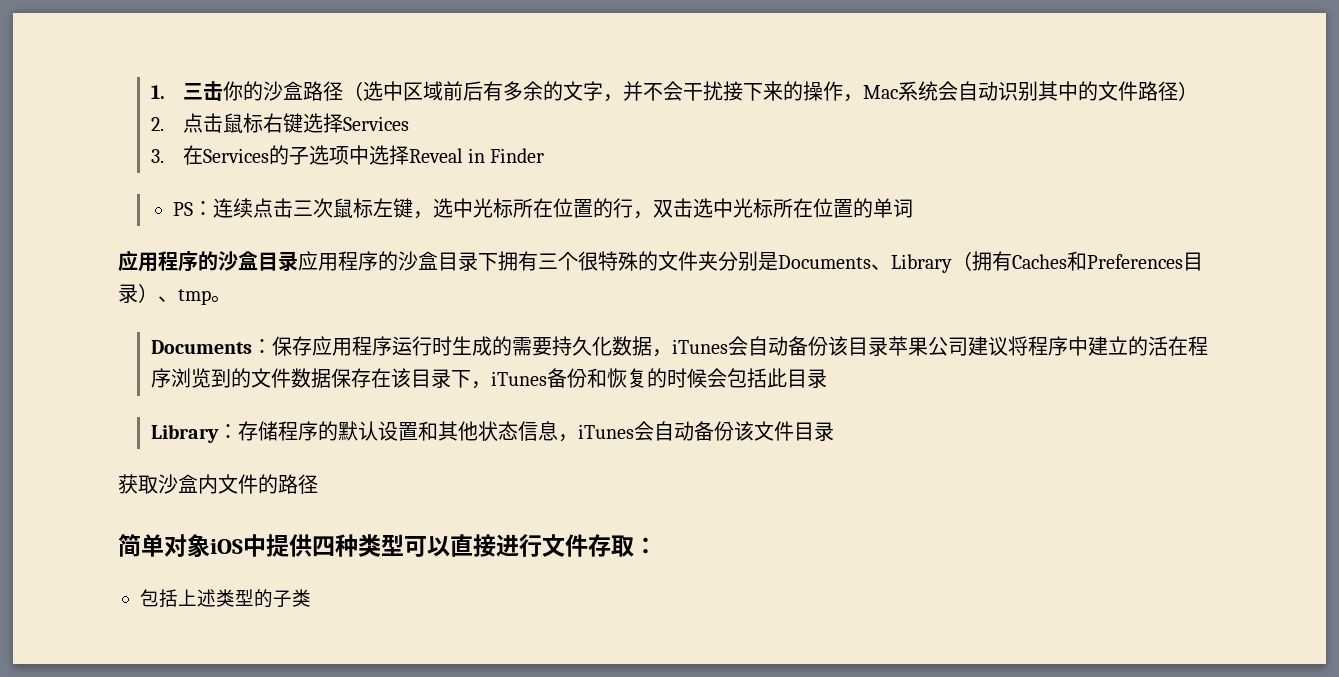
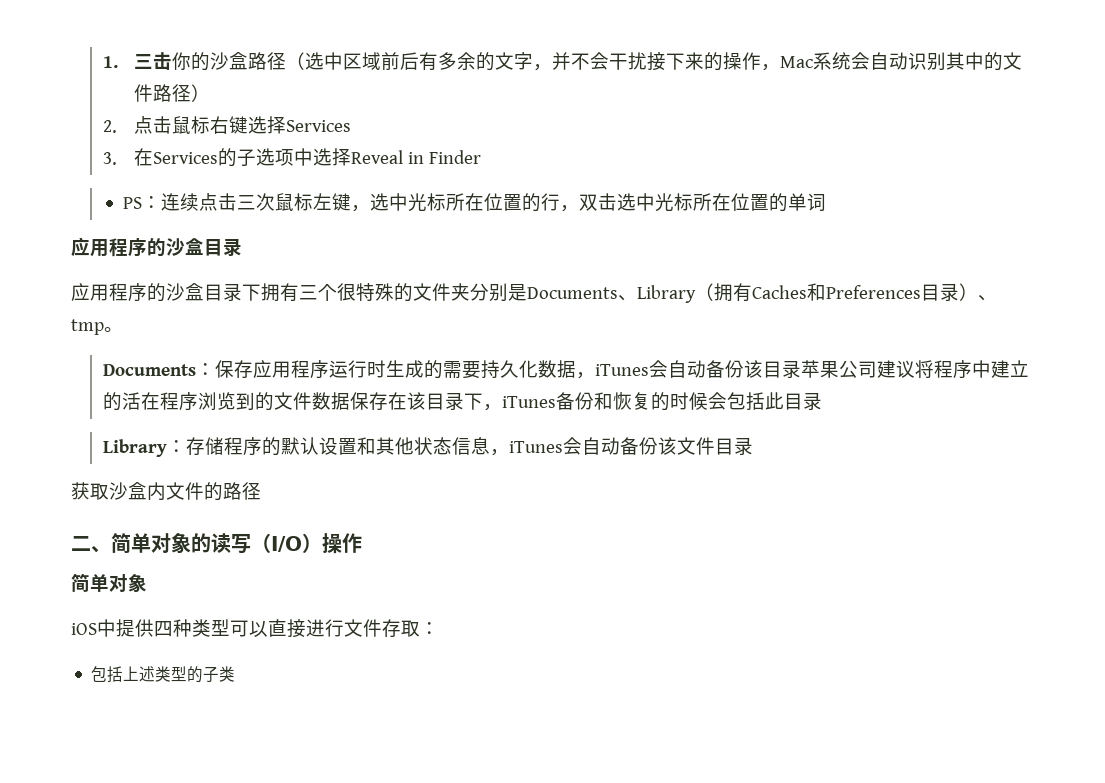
  PS：连续点击三次鼠标左键，选中光标所在位置的行，双击选中光标所在位置的单词
- 应用程序的沙盒目录应用程序的沙盒目录下拥有三个很特殊的文件夹分别是Documents、Library（拥有Caches和Preferences目录）、tmp。
+ 应用程序的沙盒目录
+ 应用程序的沙盒目录下拥有三个很特殊的文件夹分别是Documents、Library（拥有Caches和Preferences目录）、tmp。
- 简单对象iOS中提供四种类型可以直接进行文件存取：
+ 二、简单对象的读写（I/O）操作
+ 简单对象
+ iOS中提供四种类型可以直接进行文件存取：

